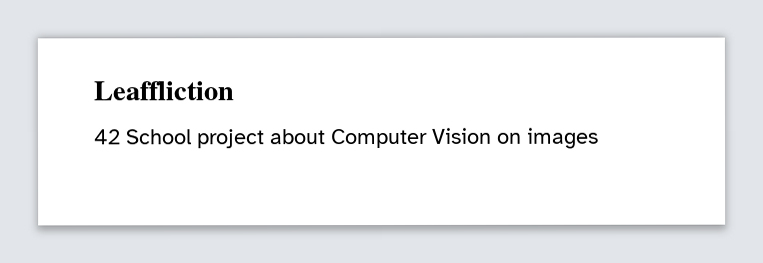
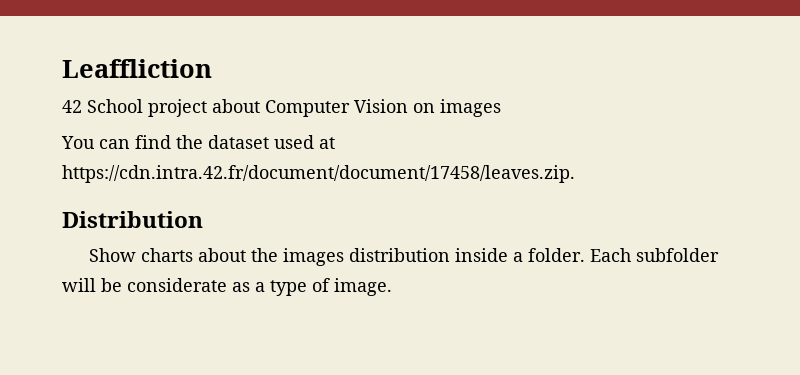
+ You can find the dataset used at https://cdn.intra.42.fr/document/document/17458/leaves.zip.
+ Distribution
+ Show charts about the images distribution inside a folder. Each subfolder will be considerate as a type of image.

